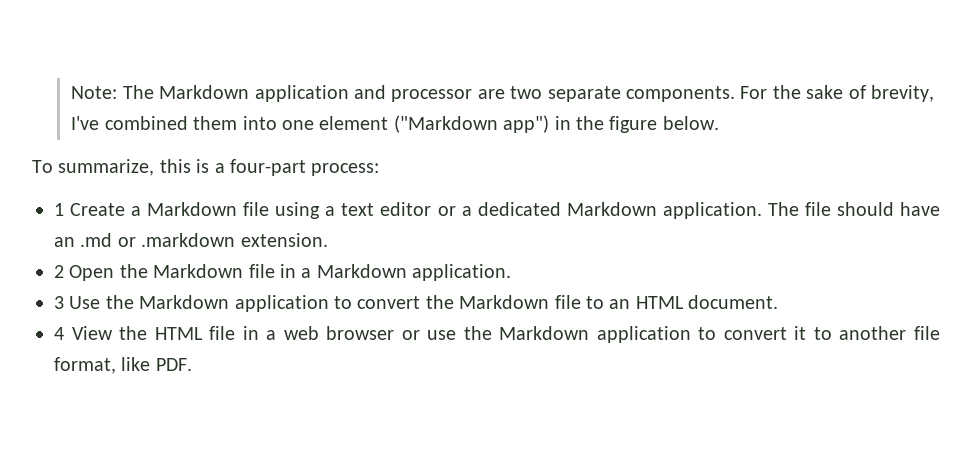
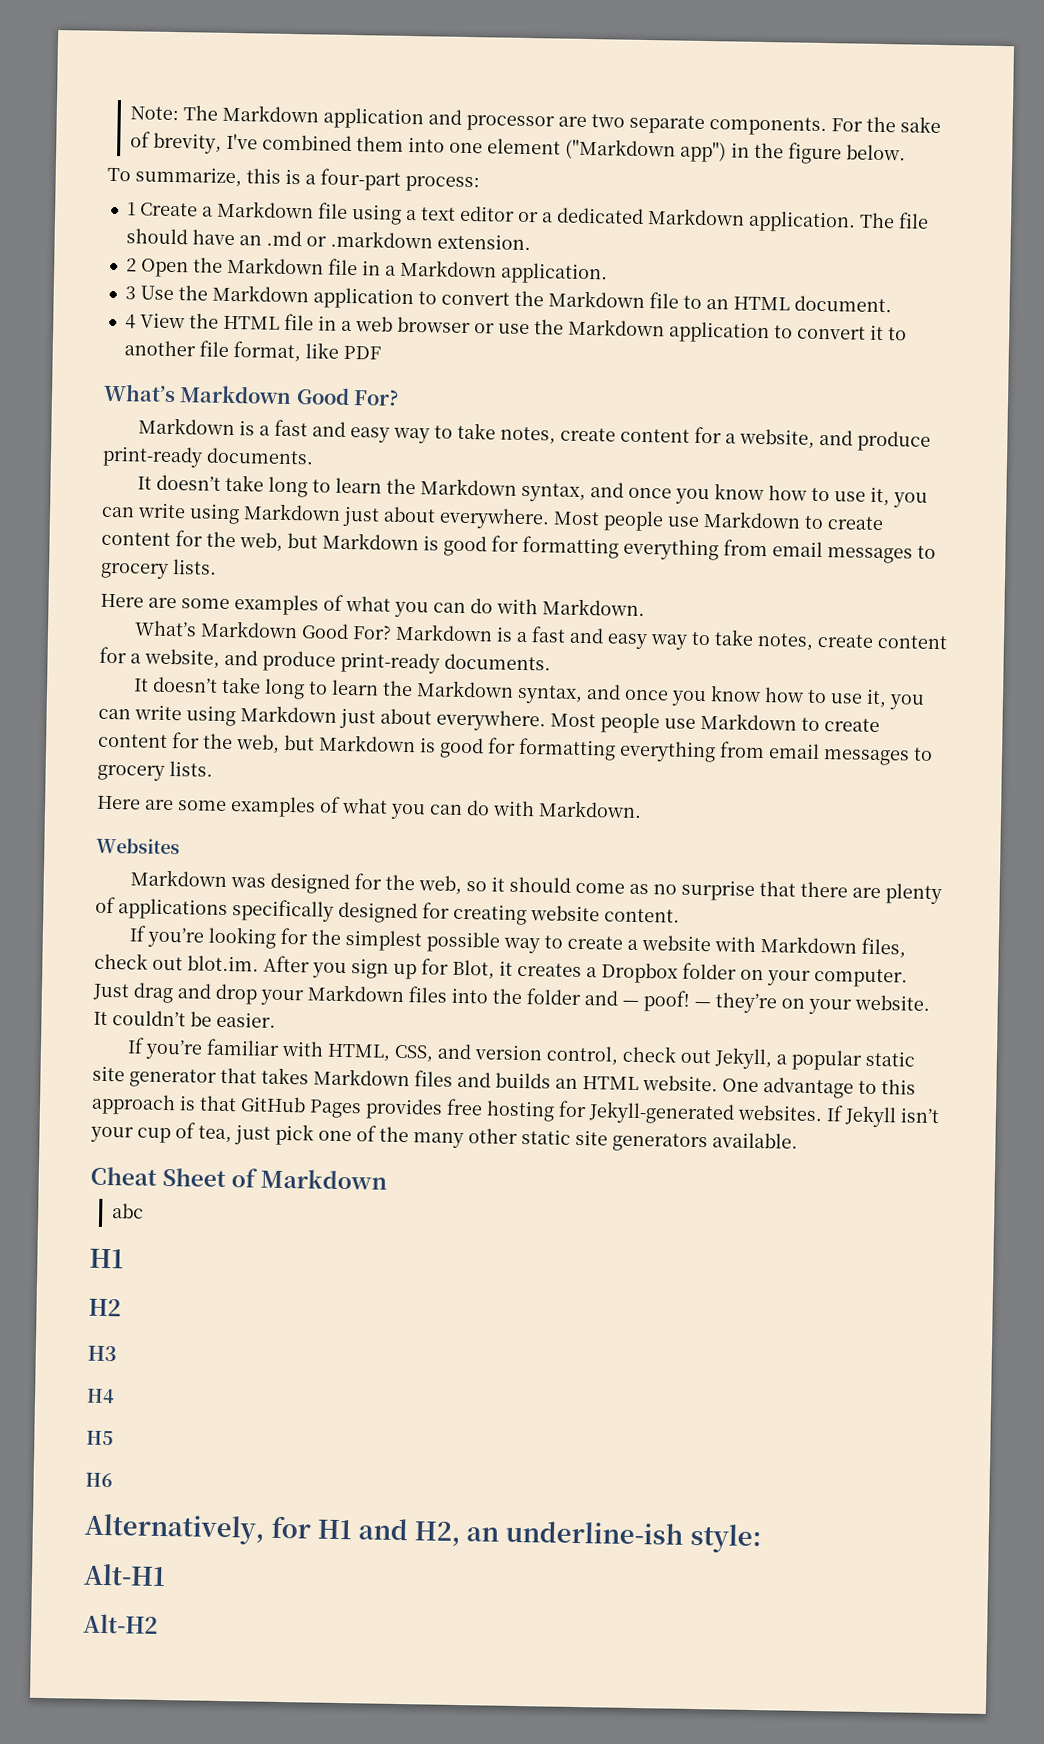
- 4 View the HTML file in a web browser or use the Markdown application to convert it to another file format, like PDF.
+ 4 View the HTML file in a web browser or use the Markdown application to convert it to another file format, like PDF
+ What’s Markdown Good For?
+ Markdown is a fast and easy way to take notes, create content for a website, and produce print-ready documents.
+ It doesn’t take long to learn the Markdown syntax, and once you know how to use it, you can write using Markdown just about everywhere. Most people use Markdown to create content for the web, but Markdown is good for formatting everything from email messages to grocery lists.
+ Here are some examples of what you can do with Markdown.
+ What’s Markdown Good For? Markdown is a fast and easy way to take notes, create content for a website, and produce print-ready documents.
+ It doesn’t take long to learn the Markdown syntax, and once you know how to use it, you can write using Markdown just about everywhere. Most people use Markdown to create content for the web, but Markdown is good for formatting everything from email messages to grocery lists.
+ Here are some examples of what you can do with Markdown.
+ Websites
+ Markdown was designed for the web, so it should come as no surprise that there are plenty of applications specifically designed for creating website content.
+ If you’re looking for the simplest possible way to create a website with Markdown files, check out blot.im. After you sign up for Blot, it creates a Dropbox folder on your computer. Just drag and drop your Markdown files into the folder and — poof! — they’re on your website. It couldn’t be easier.
+ If you’re familiar with HTML, CSS, and version control, check out Jekyll, a popular static site generator that takes Markdown files and builds an HTML website. One advantage to this approach is that GitHub Pages provides free hosting for Jekyll-generated websites. If Jekyll isn’t your cup of tea, just pick one of the many other static site generators available.
+ Cheat Sheet of Markdown
+ abc
+ H1
+ H2
+ H3
+ H4
+ H5
+ H6
+ Alternatively, for H1 and H2, an underline-ish style:
+ Alt-H1
+ Alt-H2

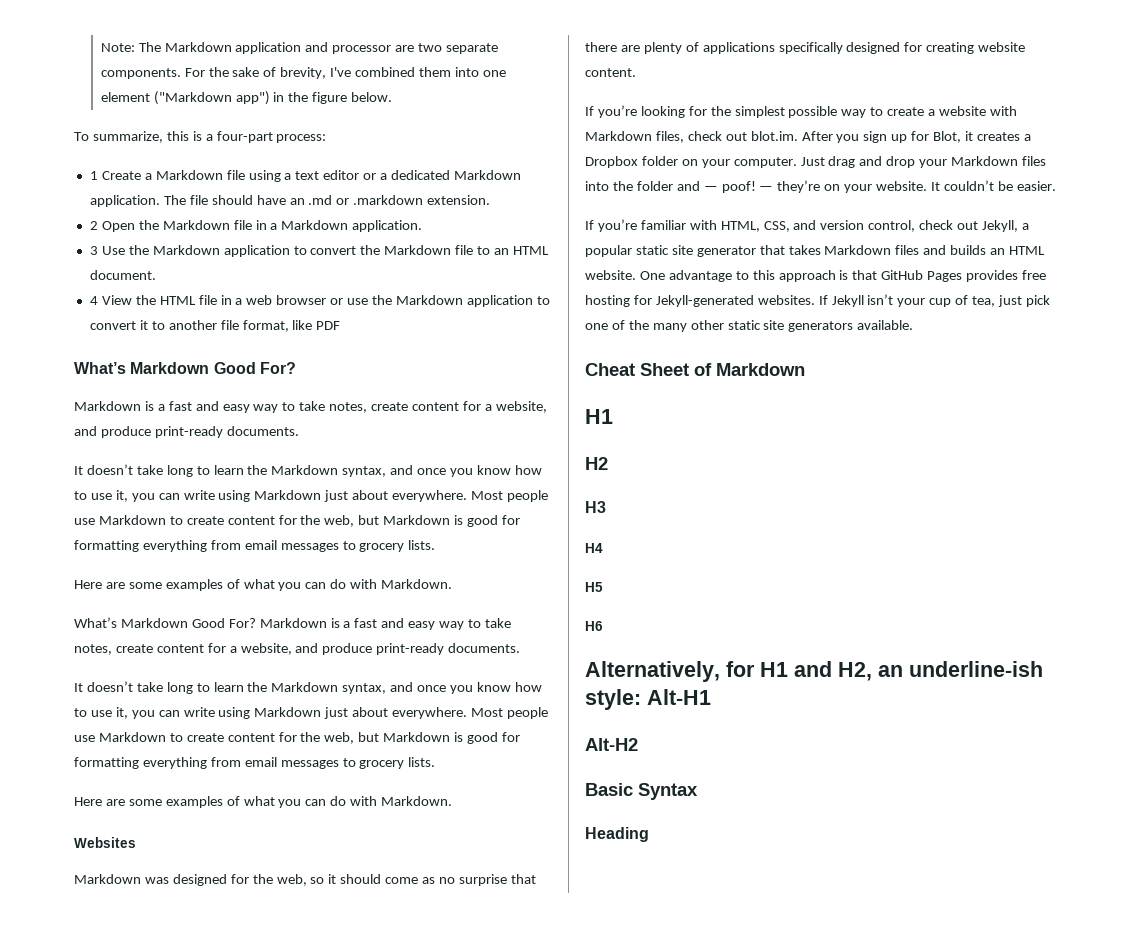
- abc
- Alternatively, for H1 and H2, an underline-ish style:
- Alt-H1
+ Alternatively, for H1 and H2, an underline-ish style: Alt-H1
+ Basic Syntax
+ Heading

